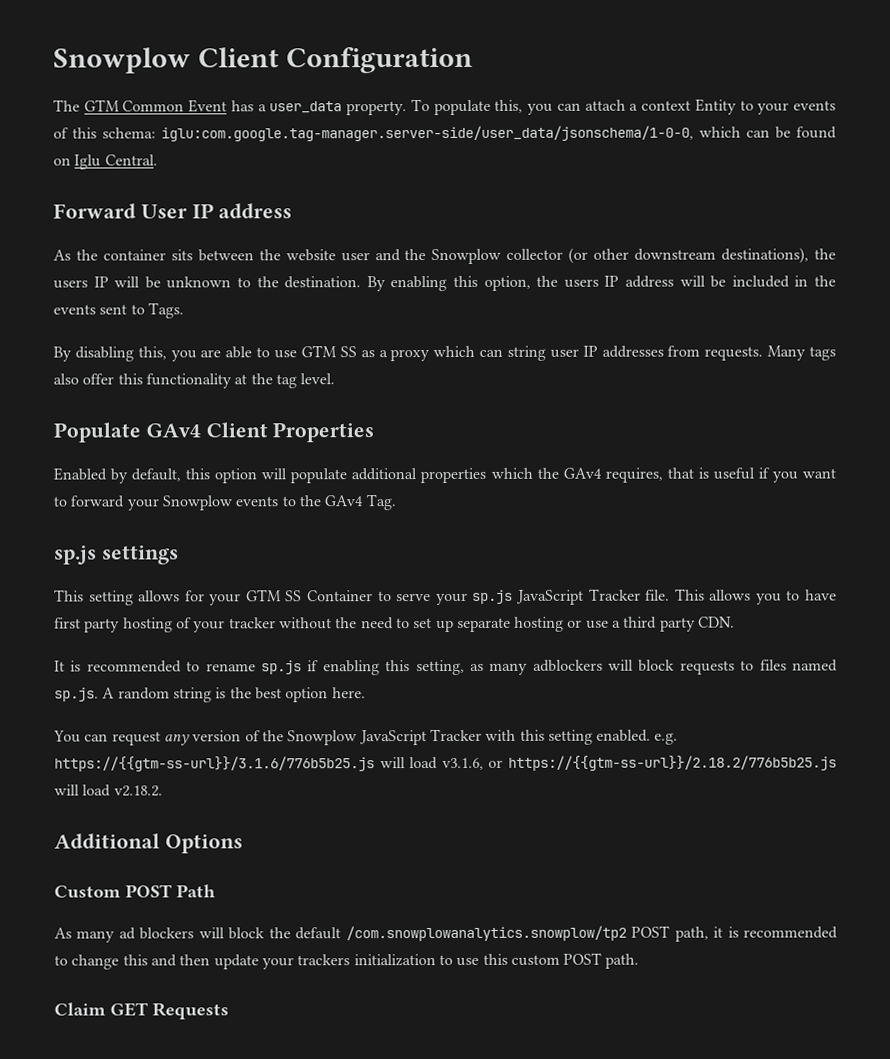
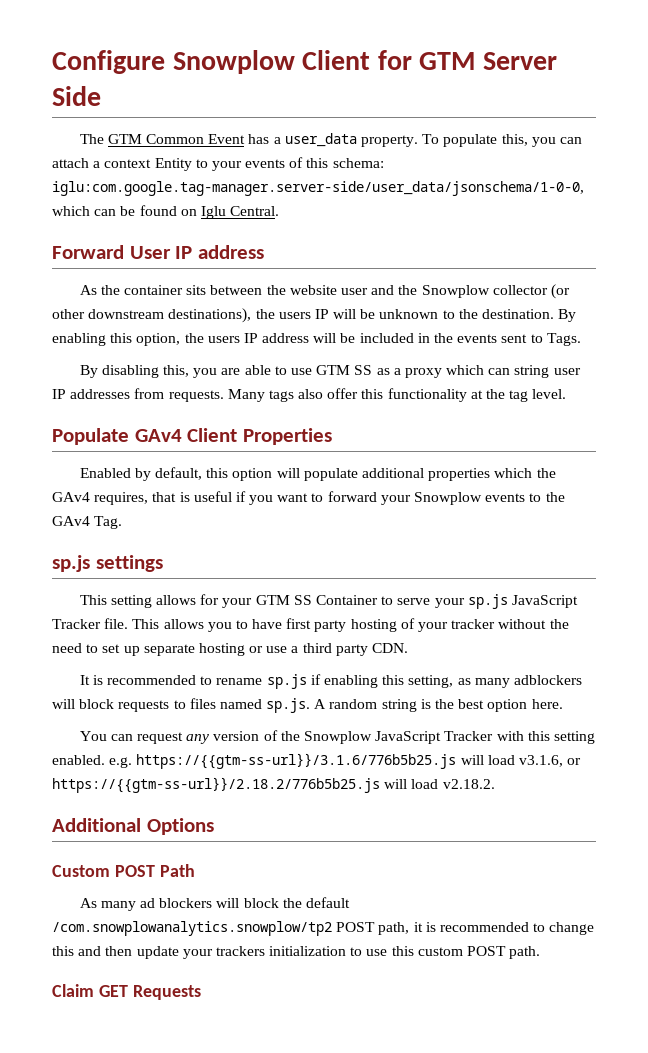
- Snowplow Client Configuration
+ Configure Snowplow Client for GTM Server Side

